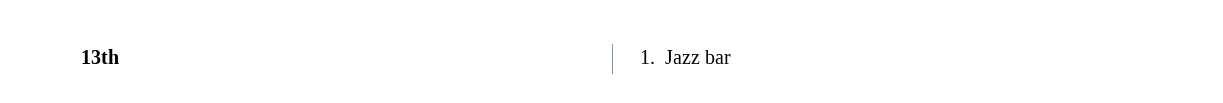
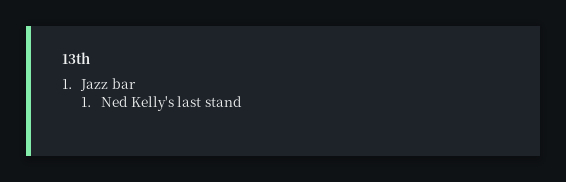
+ 1. Ned Kelly's last stand

